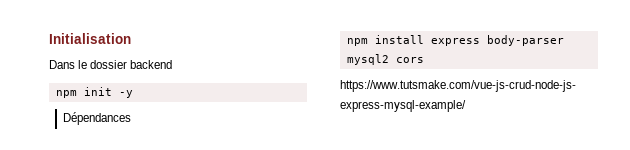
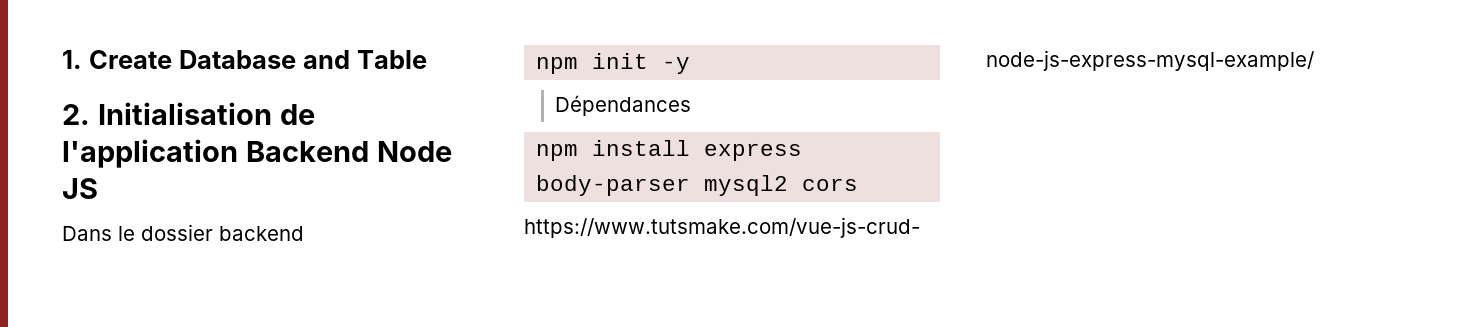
- Initialisation
+ 1. Create Database and Table
+ 2. Initialisation de l'application Backend Node JS

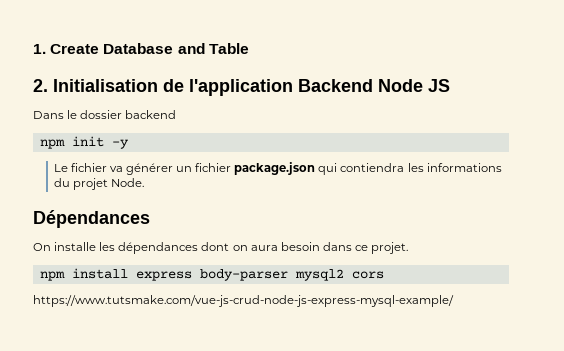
+ Le fichier va générer un fichier package.json qui contiendra les informations du projet Node.
  Dépendances
+ On installe les dépendances dont on aura besoin dans ce projet.

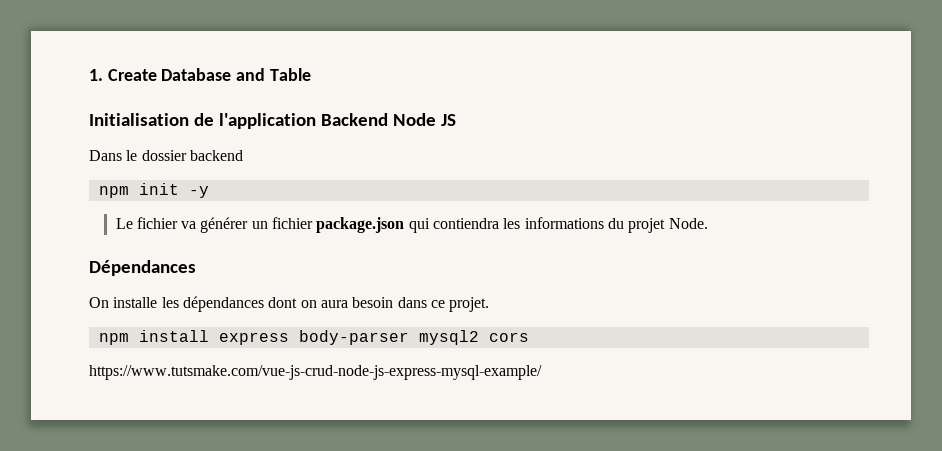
- 2. Initialisation de l'application Backend Node JS
+ Initialisation de l'application Backend Node JS

